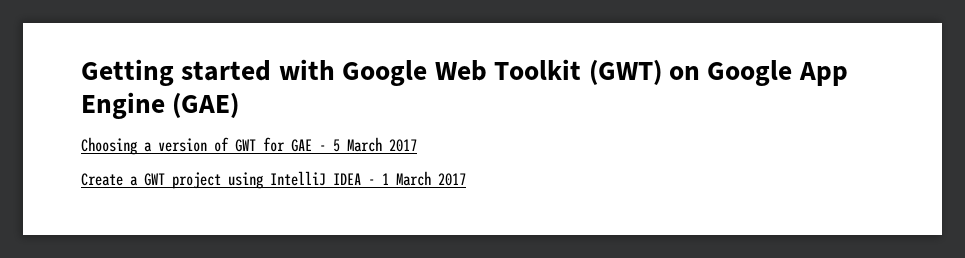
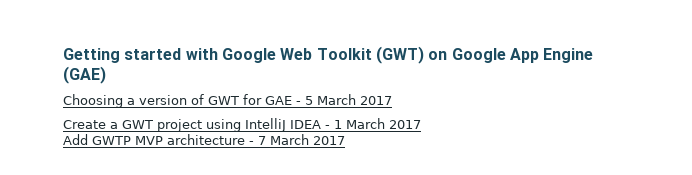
+ Add GWTP MVP architecture - 7 March 2017

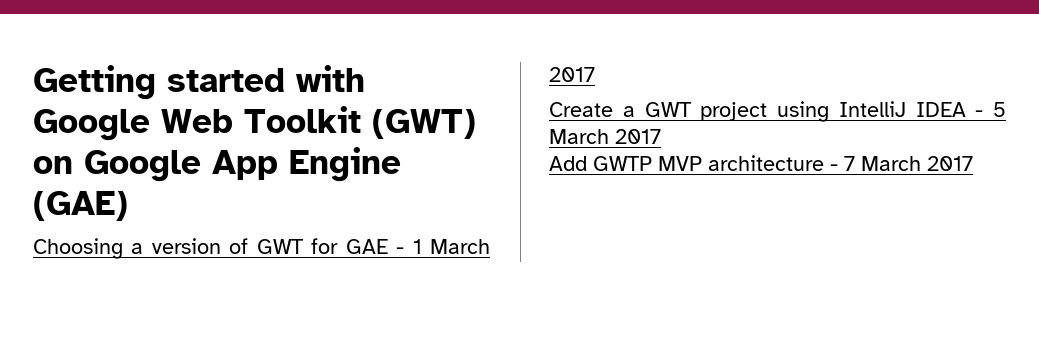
- Choosing a version of GWT for GAE - 5 March 2017
+ Choosing a version of GWT for GAE - 1 March 2017
- Create a GWT project using IntelliJ IDEA - 1 March 2017
+ Create a GWT project using IntelliJ IDEA - 5 March 2017

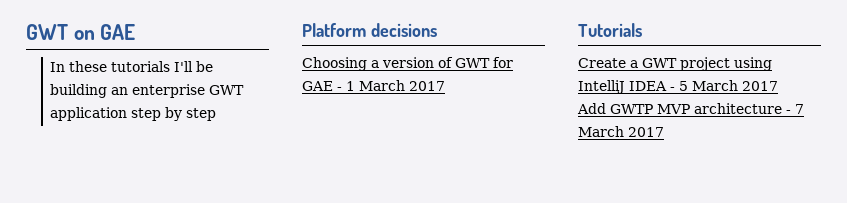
- Getting started with Google Web Toolkit (GWT) on Google App Engine (GAE)
+ GWT on GAE
+ In these tutorials I'll be building an enterprise GWT application step by step
+ Platform decisions
+ Tutorials

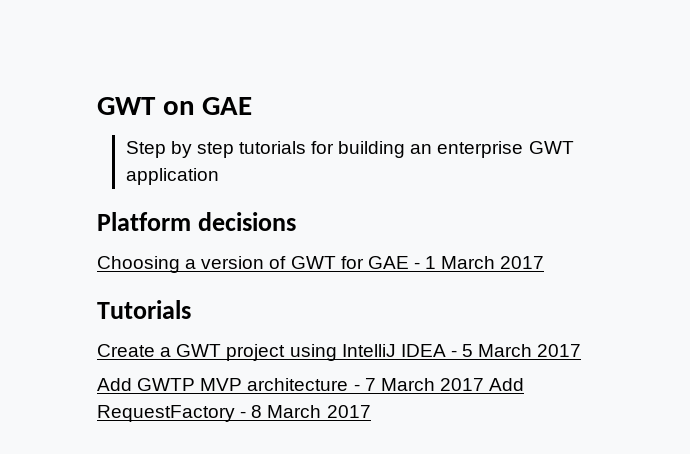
- In these tutorials I'll be building an enterprise GWT application step by step
+ Step by step tutorials for building an enterprise GWT application
- Add GWTP MVP architecture - 7 March 2017
+ Add GWTP MVP architecture - 7 March 2017 Add RequestFactory - 8 March 2017

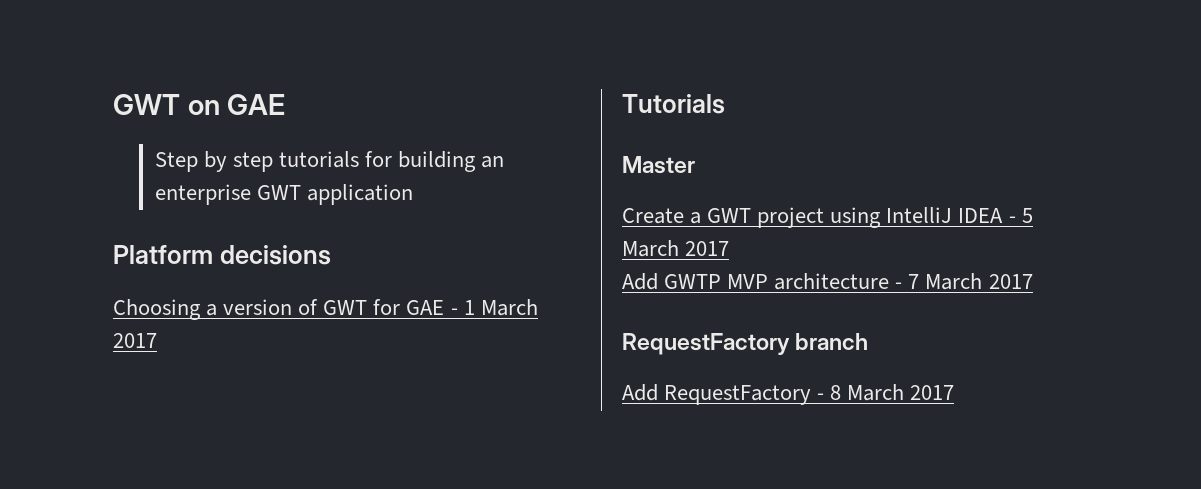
+ Master
- Add GWTP MVP architecture - 7 March 2017 Add RequestFactory - 8 March 2017
+ Add GWTP MVP architecture - 7 March 2017
+ RequestFactory branch
+ Add RequestFactory - 8 March 2017

